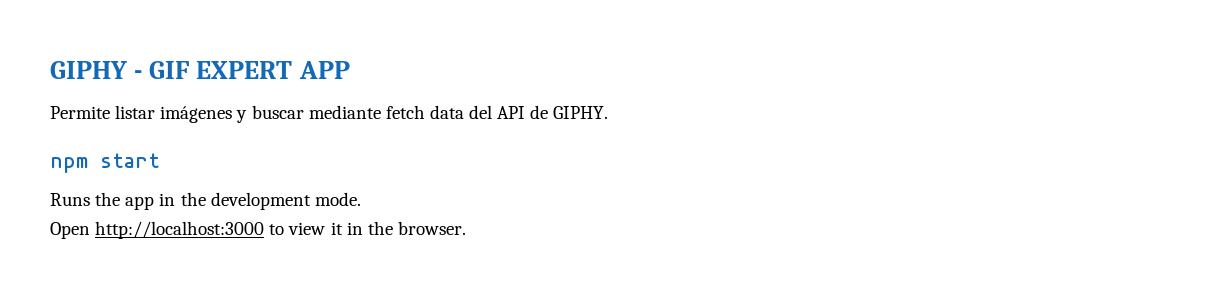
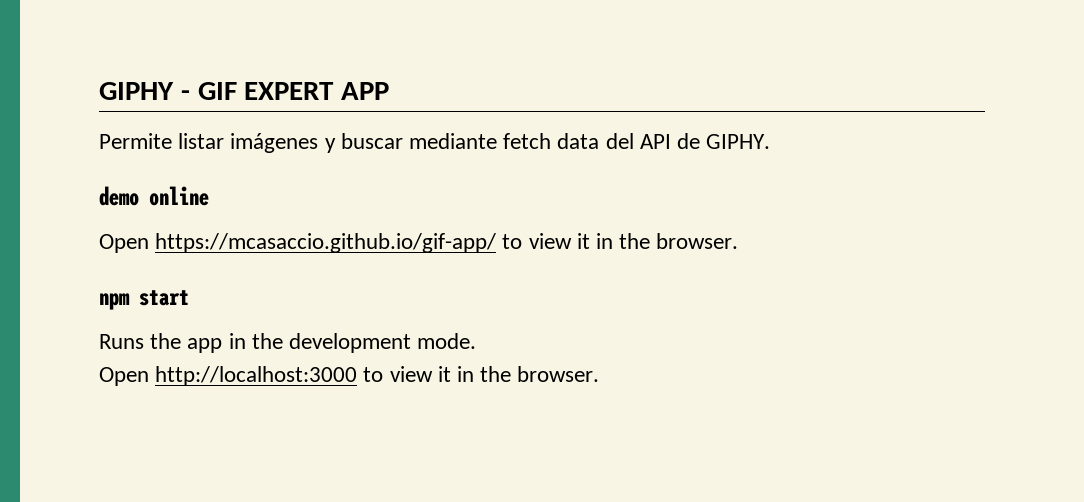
+ demo online
+ Open https://mcasaccio.github.io/gif-app/ to view it in the browser.

